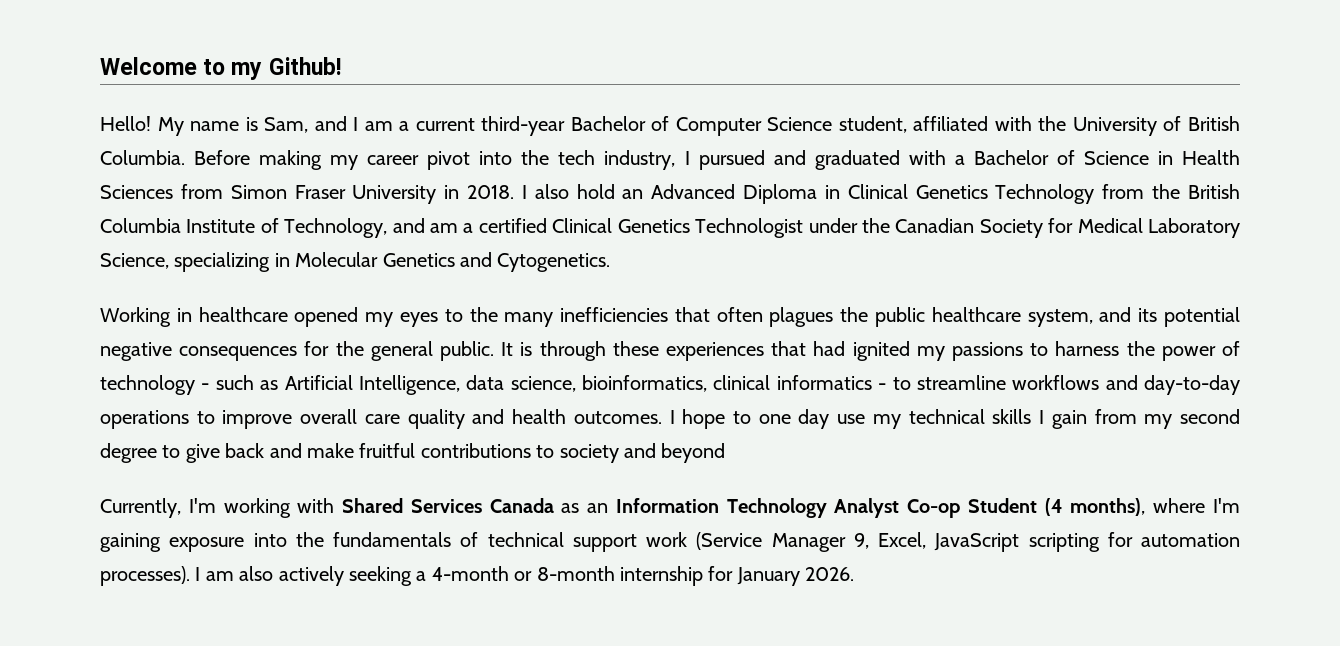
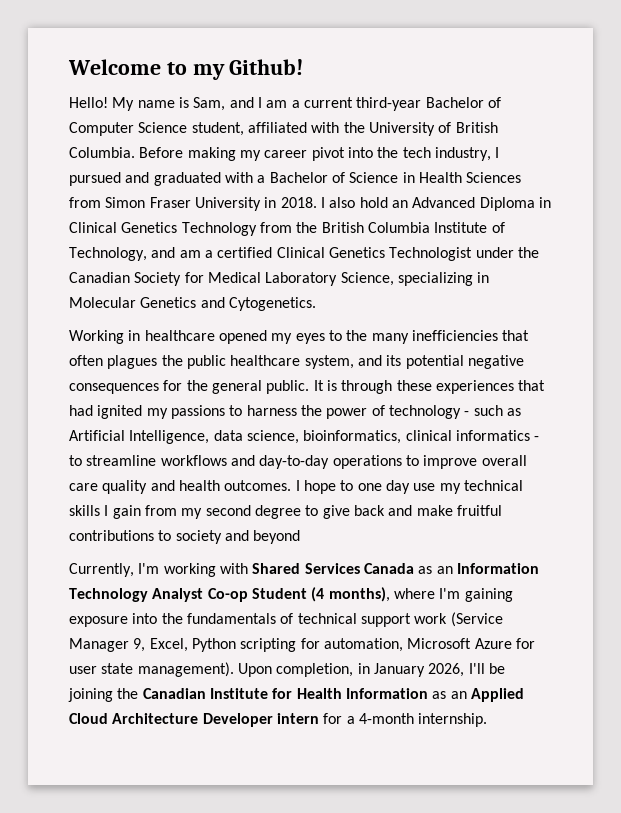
- Currently, I'm working with Shared Services Canada as an Information Technology Analyst Co-op Student (4 months), where I'm gaining exposure into the fundamentals of technical support work (Service Manager 9, Excel, JavaScript scripting for automation processes). I am also actively seeking a 4-month or 8-month internship for January 2026.
+ Currently, I'm working with Shared Services Canada as an Information Technology Analyst Co-op Student (4 months), where I'm gaining exposure into the fundamentals of technical support work (Service Manager 9, Excel, Python scripting for automation, Microsoft Azure for user state management). Upon completion, in January 2026, I'll be joining the Canadian Institute for Health Information as an Applied Cloud Architecture Developer intern for a 4-month internship.

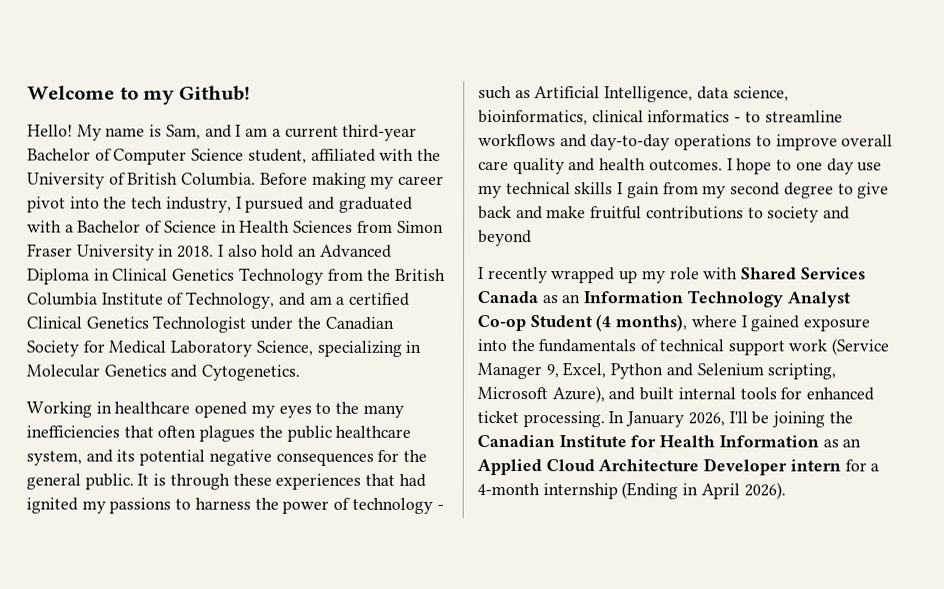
- Currently, I'm working with Shared Services Canada as an Information Technology Analyst Co-op Student (4 months), where I'm gaining exposure into the fundamentals of technical support work (Service Manager 9, Excel, Python scripting for automation, Microsoft Azure for user state management). Upon completion, in January 2026, I'll be joining the Canadian Institute for Health Information as an Applied Cloud Architecture Developer intern for a 4-month internship.
+ I recently wrapped up my role with Shared Services Canada as an Information Technology Analyst Co-op Student (4 months), where I gained exposure into the fundamentals of technical support work (Service Manager 9, Excel, Python and Selenium scripting, Microsoft Azure), and built internal tools for enhanced ticket processing. In January 2026, I'll be joining the Canadian Institute for Health Information as an Applied Cloud Architecture Developer intern for a 4-month internship (Ending in April 2026).

